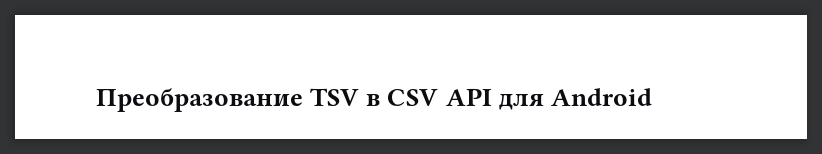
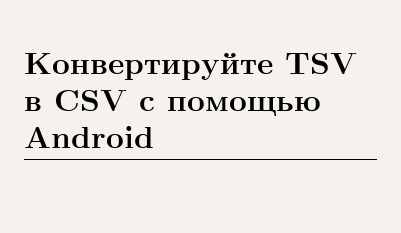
- Преобразование TSV в CSV API для Android
+ Конвертируйте TSV в CSV с помощью Android

